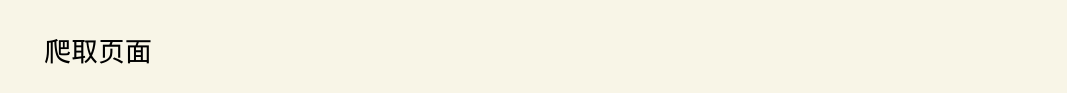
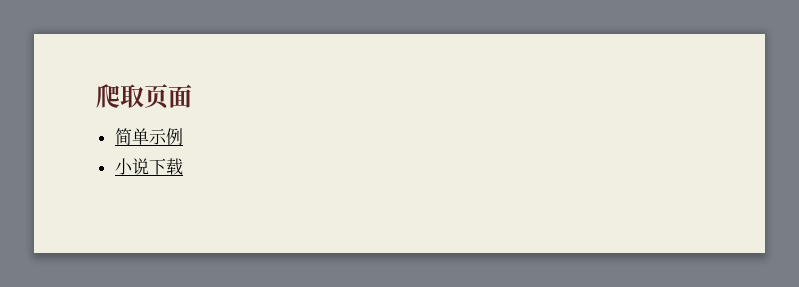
+ 简单示例
+ 小说下载

